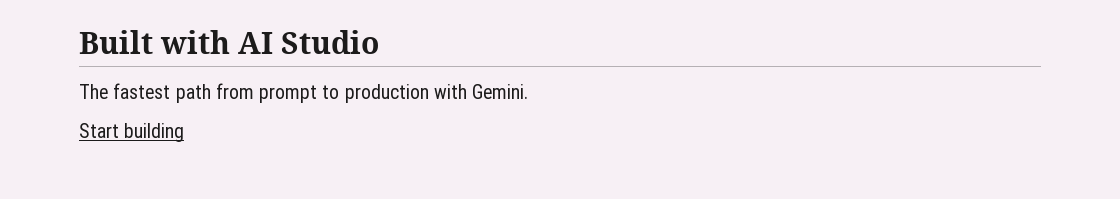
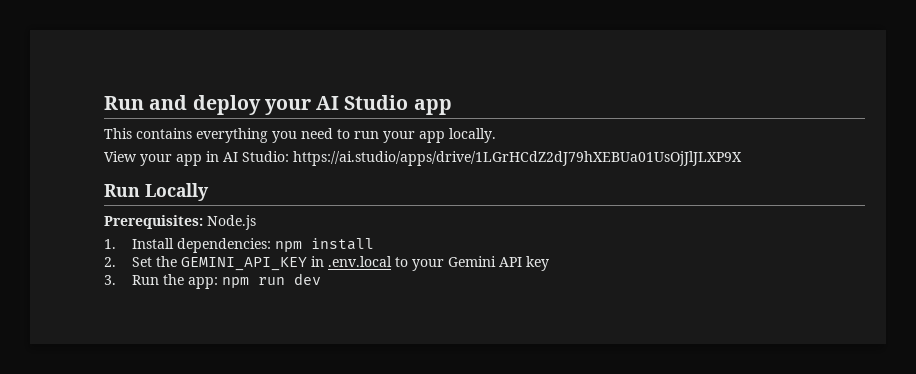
- Built with AI Studio
- The fastest path from prompt to production with Gemini.
- Start building
+ Run and deploy your AI Studio app
+ This contains everything you need to run your app locally.
+ View your app in AI Studio: https://ai.studio/apps/drive/1LGrHCdZ2dJ79hXEBUa01UsOjJlJLXP9X
+ Run Locally
+ Prerequisites: Node.js
+ 1. Install dependencies: npm install
+ 2. Set the GEMINI_API_KEY in .env.local to your Gemini API key
+ 3. Run the app: npm run dev

